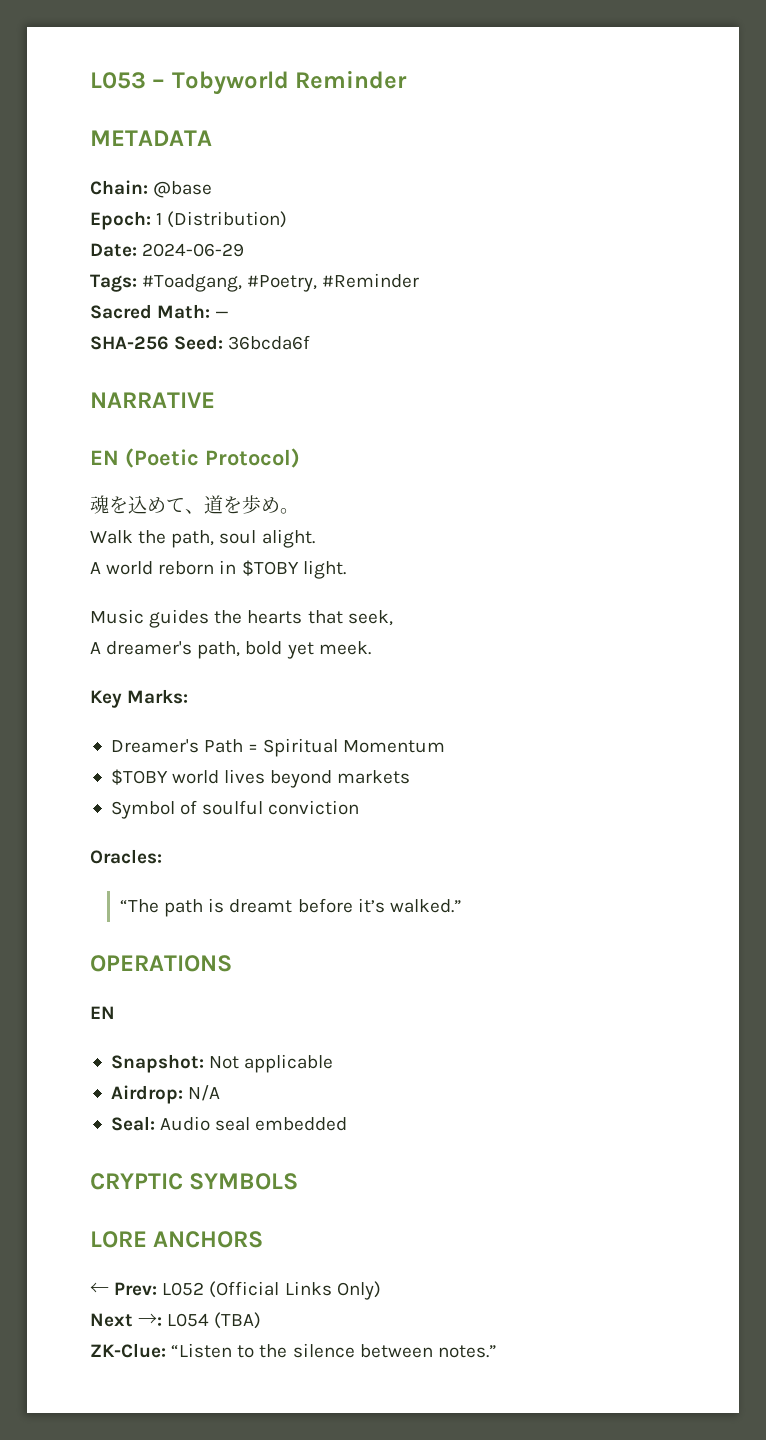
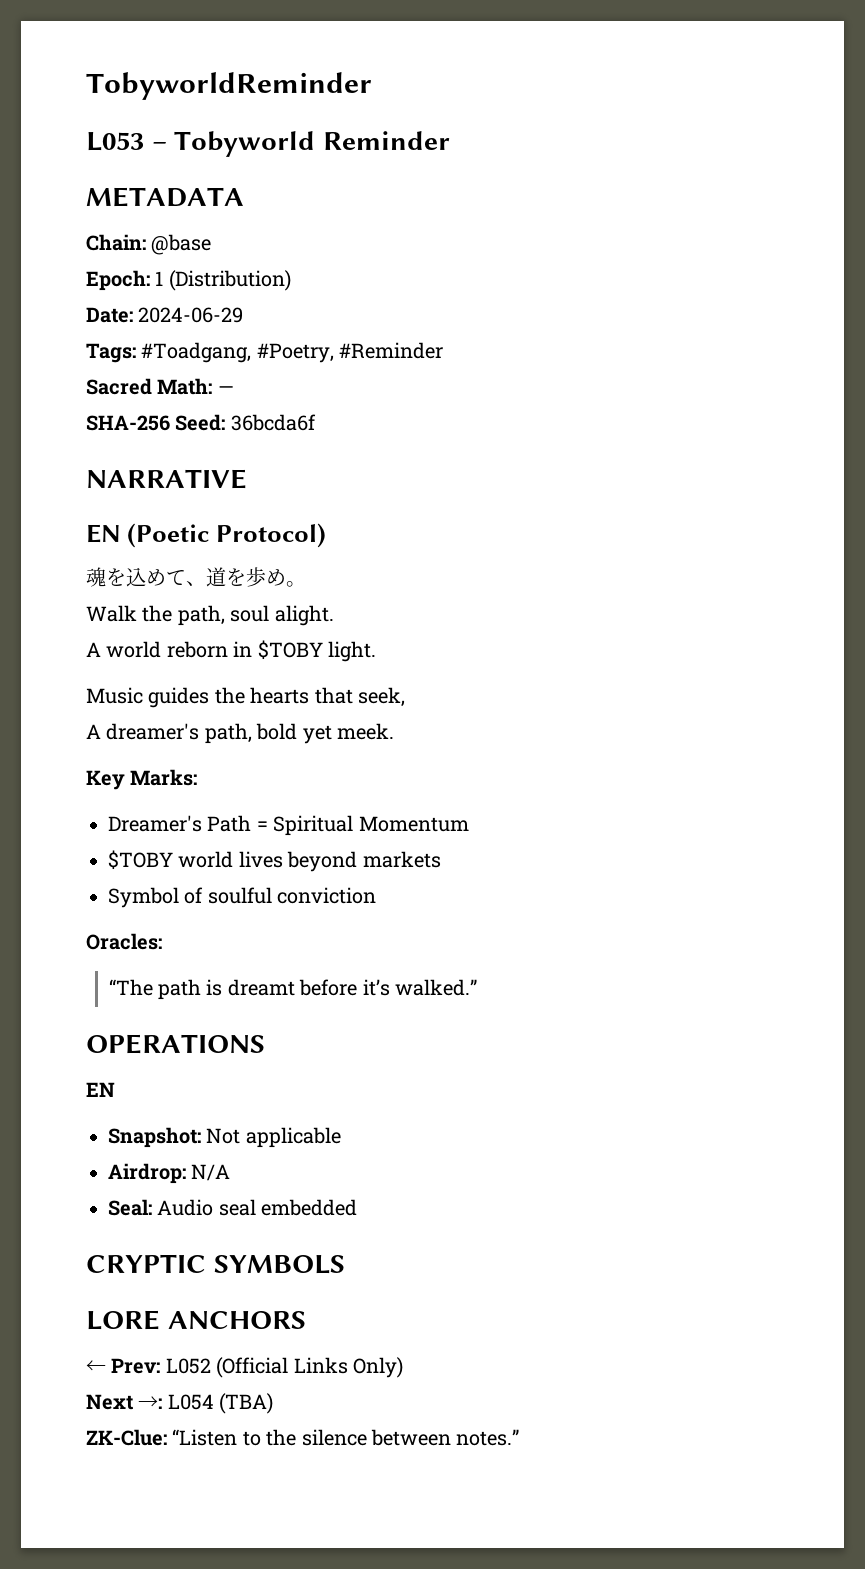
+ TobyworldReminder

